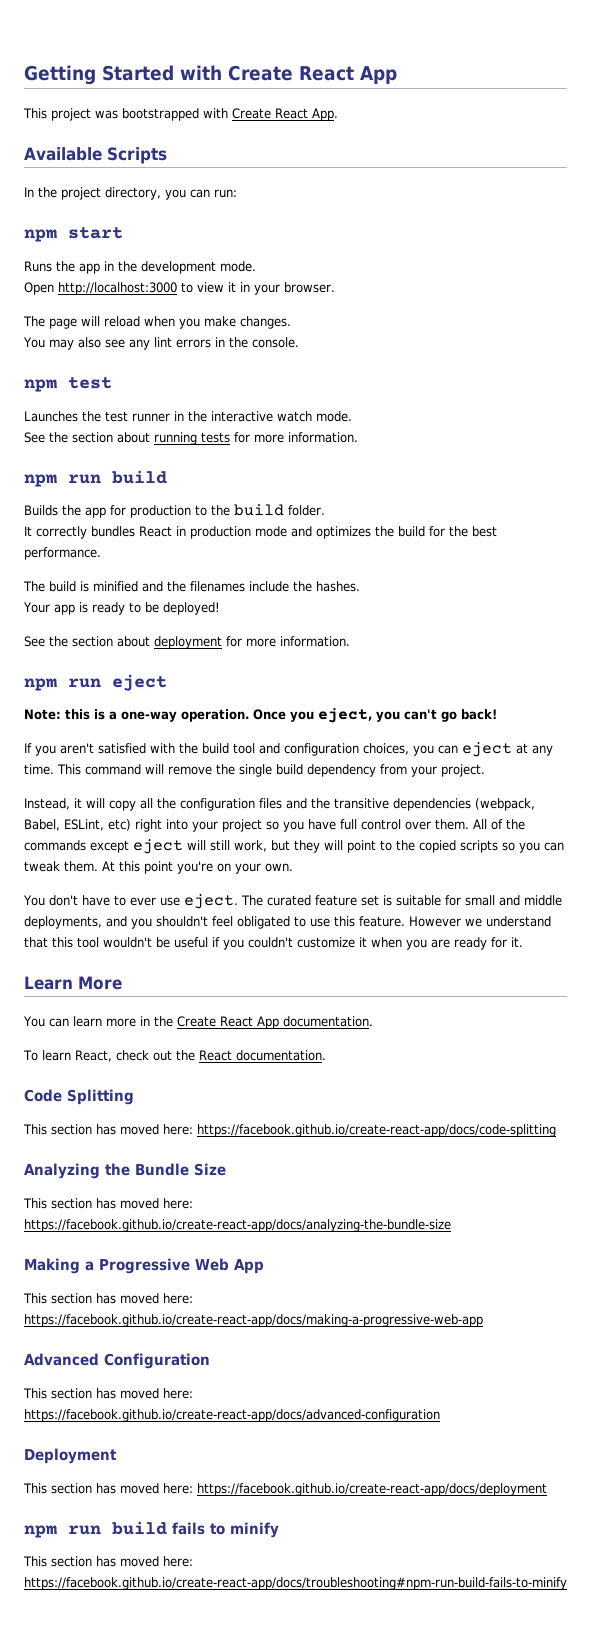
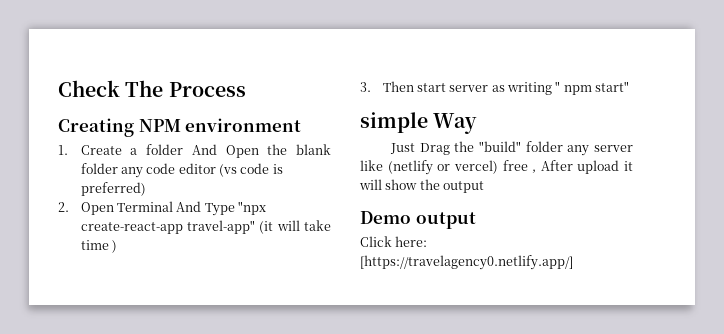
- Getting Started with Create React App
- This project was bootstrapped with Create React App.
- Available Scripts
- In the project directory, you can run:
- npm start
- Runs the app in the development mode.
- Open http://localhost:3000 to view it in your browser.
- The page will reload when you make changes.
- You may also see any lint errors in the console.
- npm test
- Launches the test runner in the interactive watch mode.
- See the section about running tests for more information.
- npm run build
- Builds the app for production to the build folder.
- It correctly bundles React in production mode and optimizes the build for the best performance.
- The build is minified and the filenames include the hashes.
- Your app is ready to be deployed!
- See the section about deployment for more information.
- npm run eject
- Note: this is a one-way operation. Once you eject, you can't go back!
- If you aren't satisfied with the build tool and configuration choices, you can eject at any time. This command will remove the single build dependency from your project.
- Instead, it will copy all the configuration files and the transitive dependencies (webpack, Babel, ESLint, etc) right into your project so you have full control over them. All of the commands except eject will still work, but they will point to the copied scripts so you can tweak them. At this point you're on your own.
- You don't have to ever use eject. The curated feature set is suitable for small and middle deployments, and you shouldn't feel obligated to use this feature. However we understand that this tool wouldn't be useful if you couldn't customize it when you are ready for it.
- Learn More
- You can learn more in the Create React App documentation.
- To learn React, check out the React documentation.
- Code Splitting
- This section has moved here: https://facebook.github.io/create-react-app/docs/code-splitting
- Analyzing the Bundle Size
- This section has moved here: https://facebook.github.io/create-react-app/docs/analyzing-the-bundle-size
- Making a Progressive Web App
- This section has moved here: https://facebook.github.io/create-react-app/docs/making-a-progressive-web-app
- Advanced Configuration
- This section has moved here: https://facebook.github.io/create-react-app/docs/advanced-configuration
- Deployment
- This section has moved here: https://facebook.github.io/create-react-app/docs/deployment
- npm run build fails to minify
- This section has moved here: https://facebook.github.io/create-react-app/docs/troubleshooting#npm-run-build-fails-to-minify
+ Check The Process
+ Creating NPM environment
+ 1. Create a folder And Open the blank folder any code editor (vs code is preferred)
+ 2. Open Terminal And Type "npx create-react-app travel-app" (it will take time )
+ 3. Then start server as writing " npm start"
+ simple Way
+ Just Drag the "build" folder any server like (netlify or vercel) free , After upload it will show the output
+ Demo output
+ Click here: [https://travelagency0.netlify.app/]

